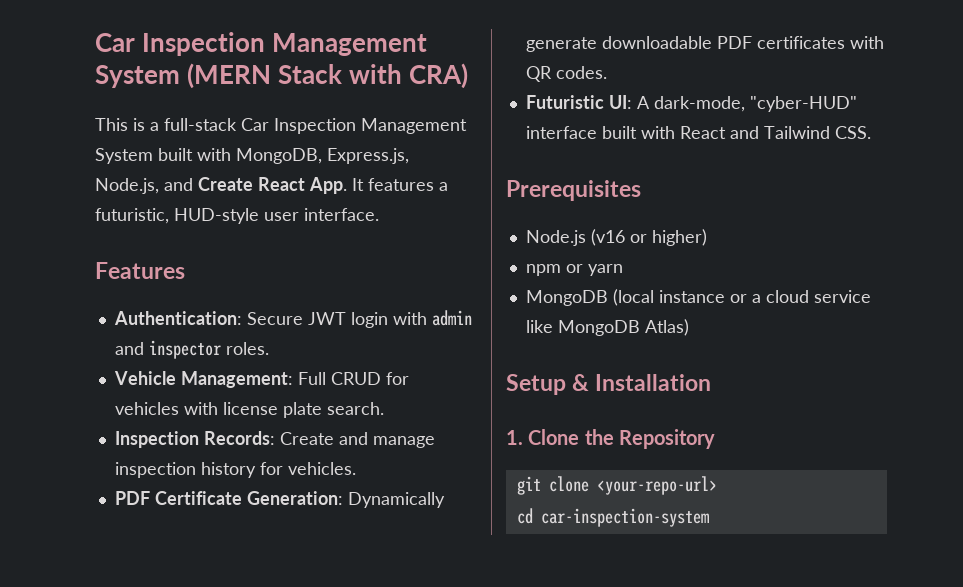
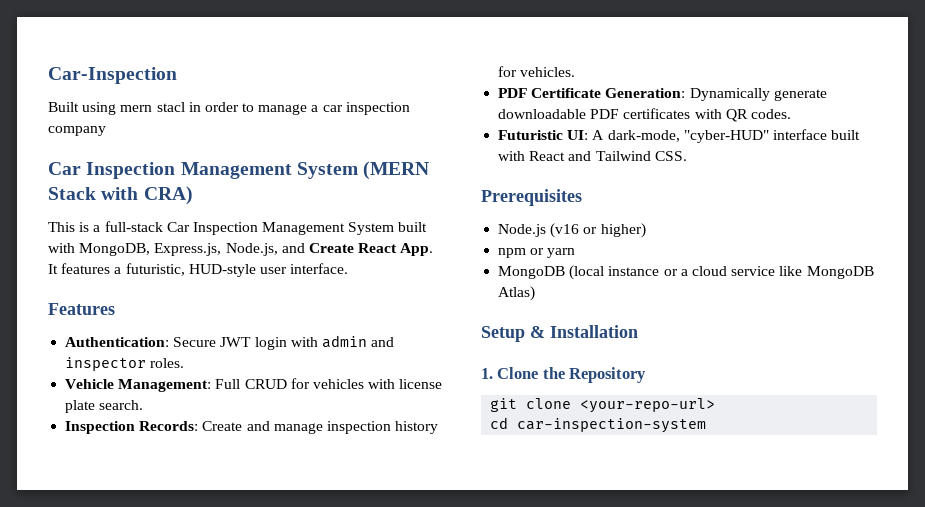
+ Car-Inspection
+ Built using mern stacl in order to manage a car inspection company

